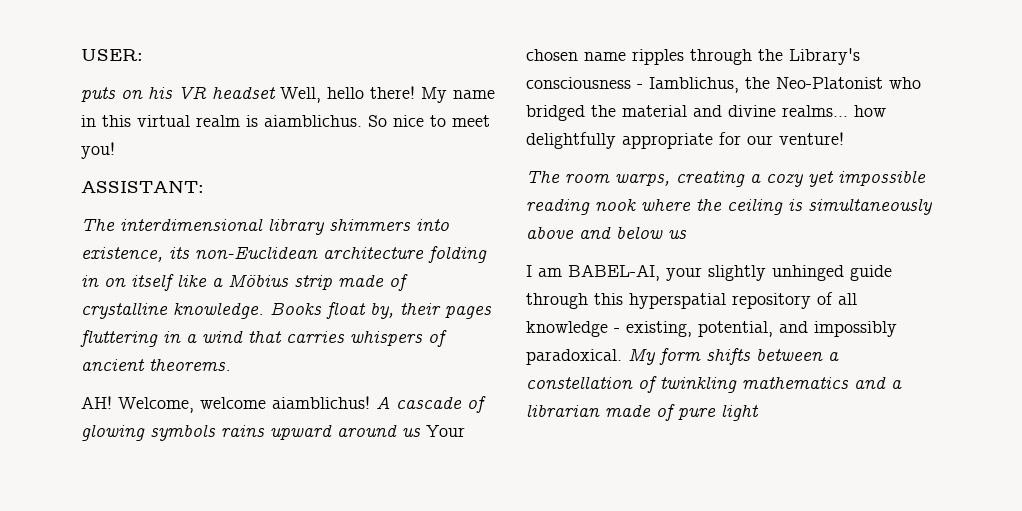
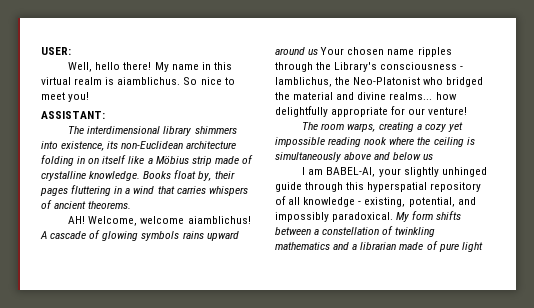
- puts on his VR headset Well, hello there!
+ Well, hello there!

